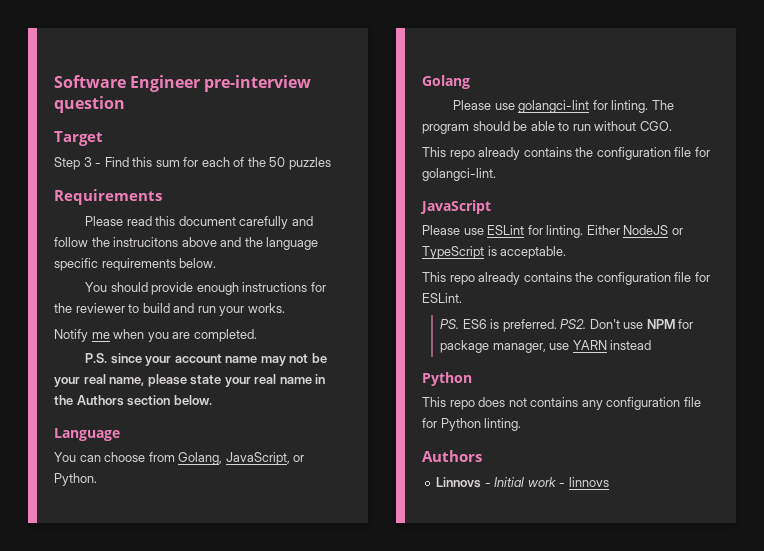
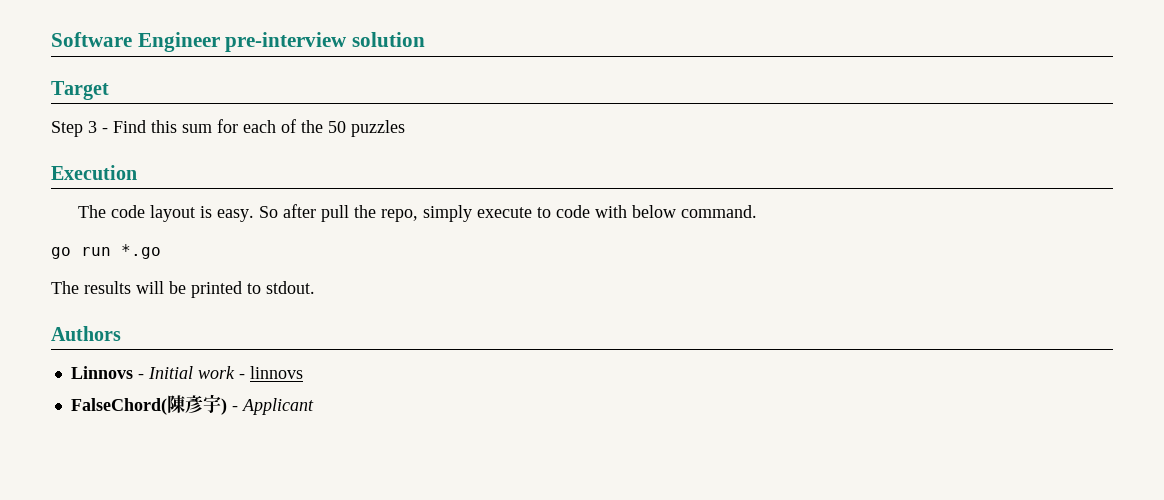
- Software Engineer pre-interview question
+ Software Engineer pre-interview solution
- Requirements
- Please read this document carefully and follow the instrucitons above and the language specific requirements below.
- You should provide enough instructions for the reviewer to build and run your works.
- Notify me when you are completed.
- P.S. since your account name may not be your real name, please state your real name in the Authors section below.
- Language
- You can choose from Golang, JavaScript, or Python.
- Golang
- Please use golangci-lint for linting. The program should be able to run without CGO.
- This repo already contains the configuration file for golangci-lint.
- JavaScript
- Please use ESLint for linting. Either NodeJS or TypeScript is acceptable.
- This repo already contains the configuration file for ESLint.
- PS. ES6 is preferred. PS2. Don't use NPM for package manager, use YARN instead
- Python
- This repo does not contains any configuration file for Python linting.
+ Execution
+ The code layout is easy. So after pull the repo, simply execute to code with below command.
+ go run *.go
+ The results will be printed to stdout.
+ FalseChord(陳彥宇) - Applicant

